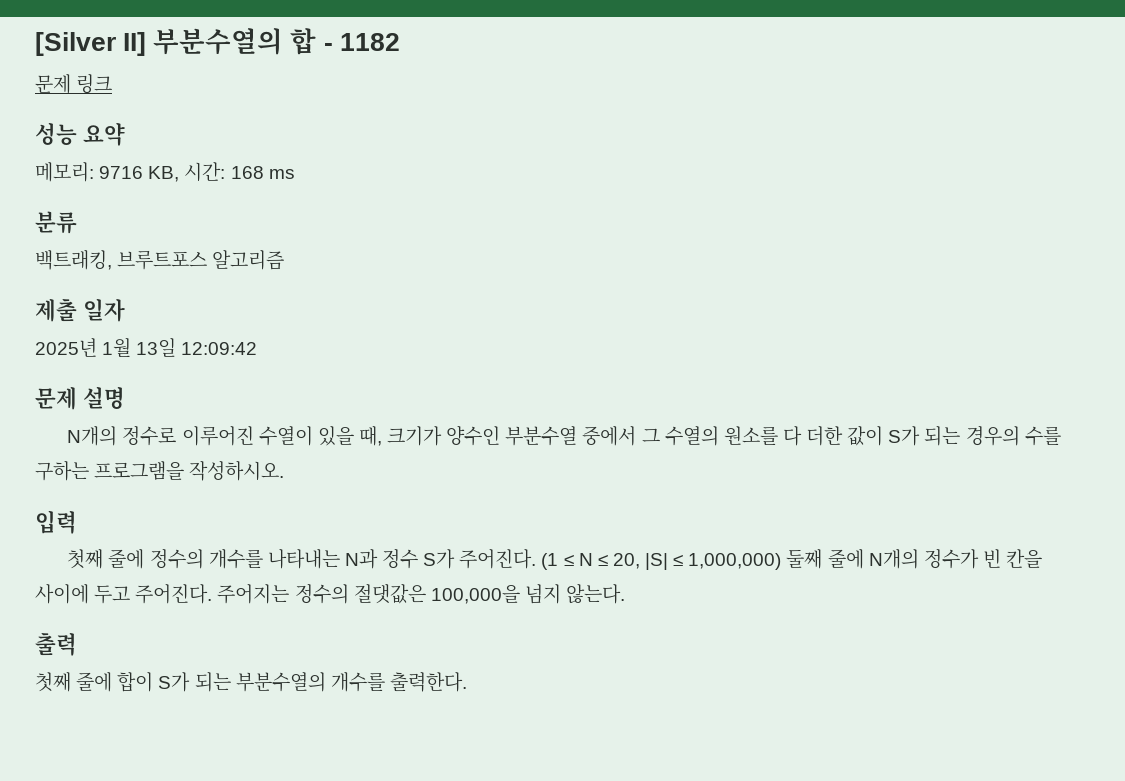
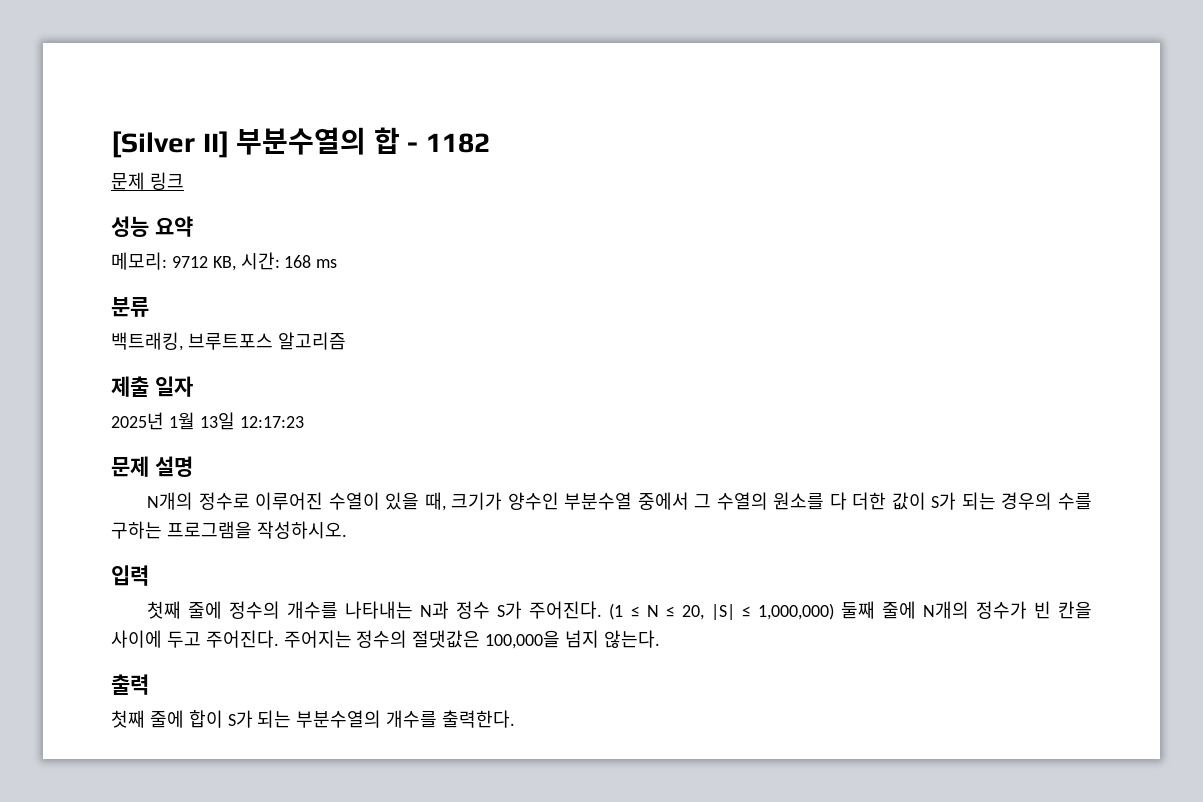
- 메모리: 9716 KB, 시간: 168 ms
+ 메모리: 9712 KB, 시간: 168 ms
- 2025년 1월 13일 12:09:42
+ 2025년 1월 13일 12:17:23

